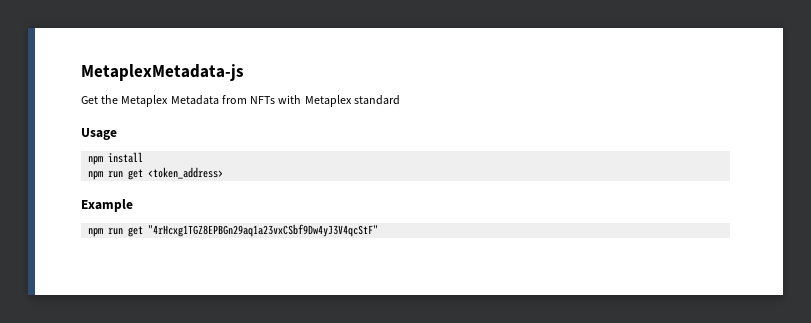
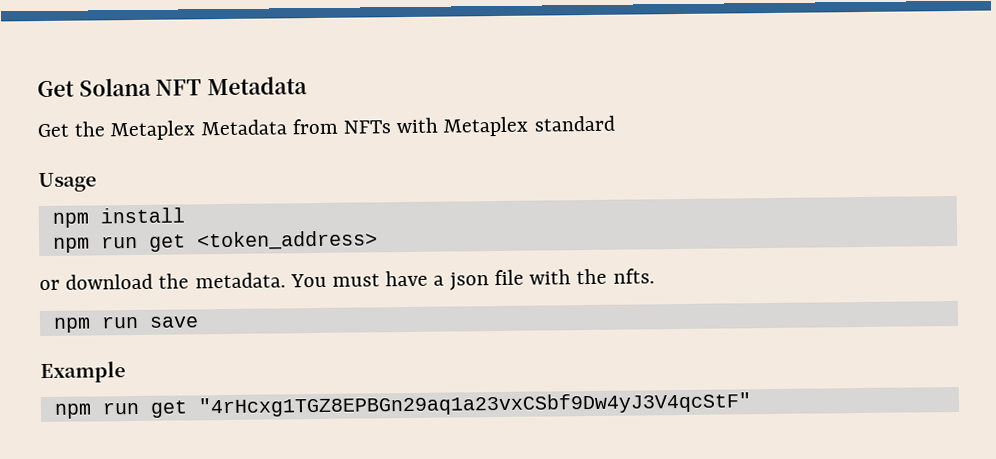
- MetaplexMetadata-js
+ Get Solana NFT Metadata
+ or download the metadata. You must have a json file with the nfts.
+ npm run save

